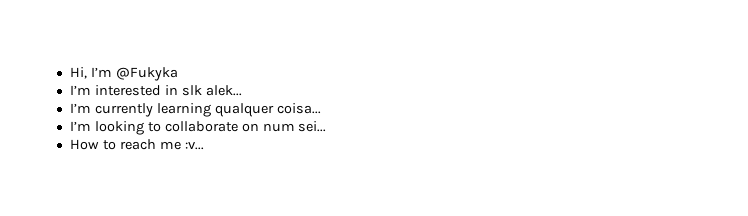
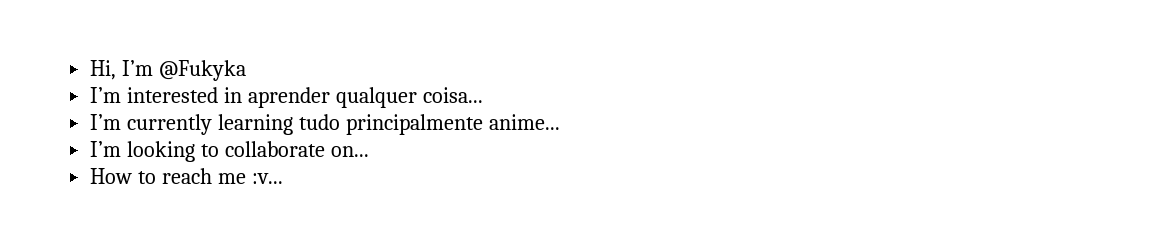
- I’m interested in slk alek...
+ I’m interested in aprender qualquer coisa...
- I’m currently learning qualquer coisa...
+ I’m currently learning tudo principalmente anime...
- I’m looking to collaborate on num sei...
+ I’m looking to collaborate on...

